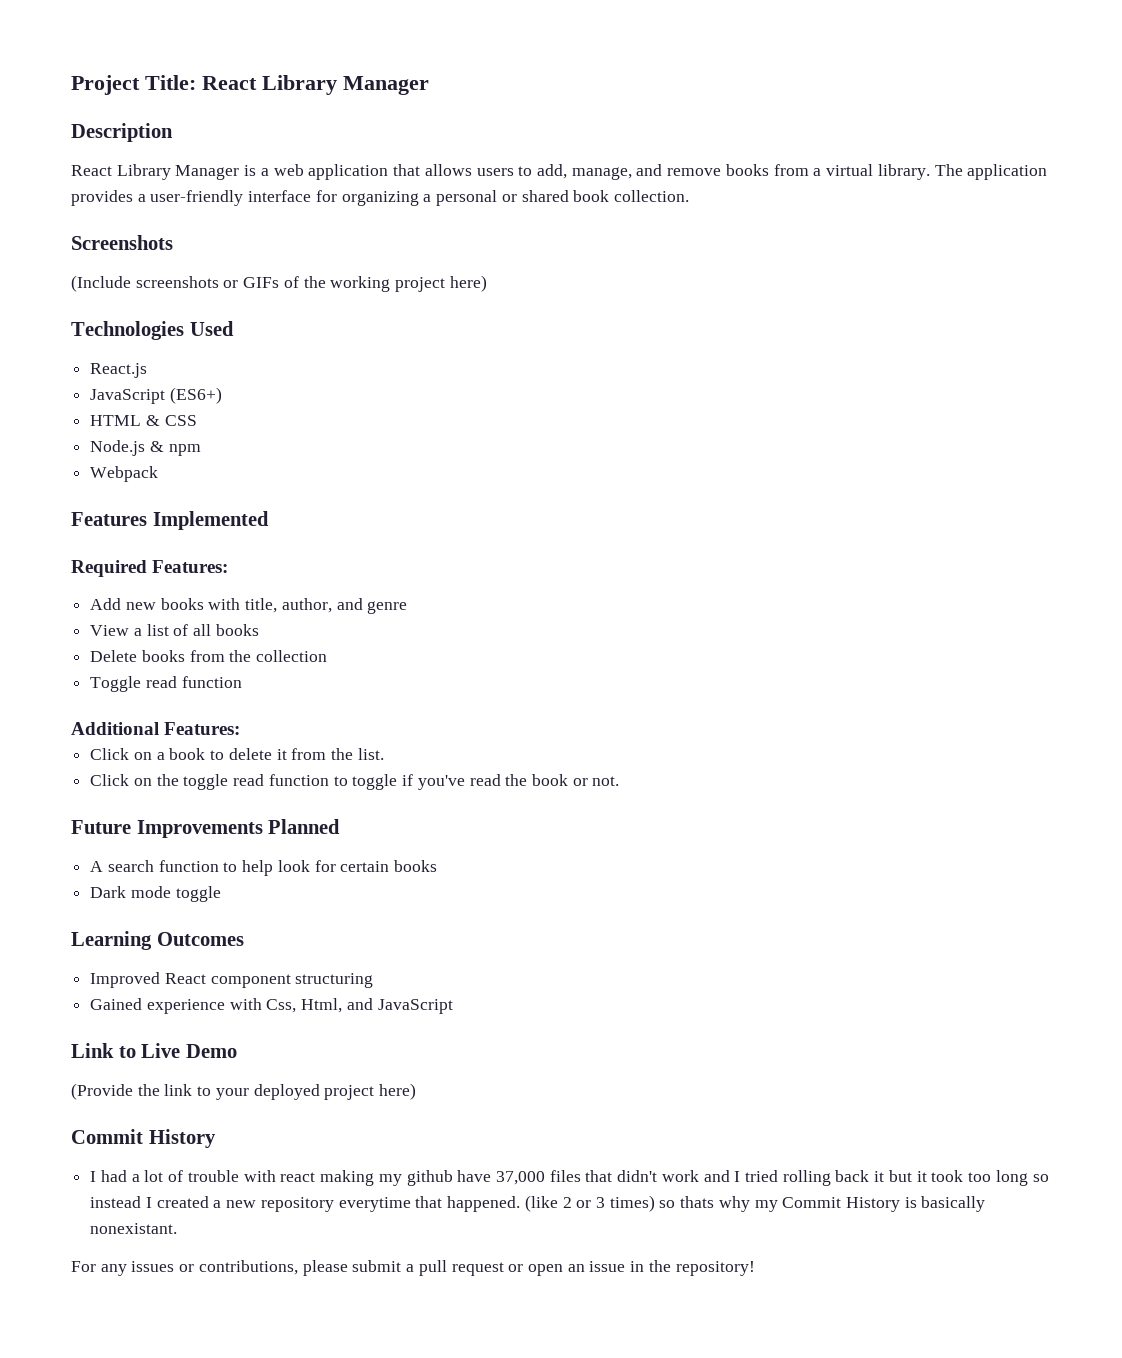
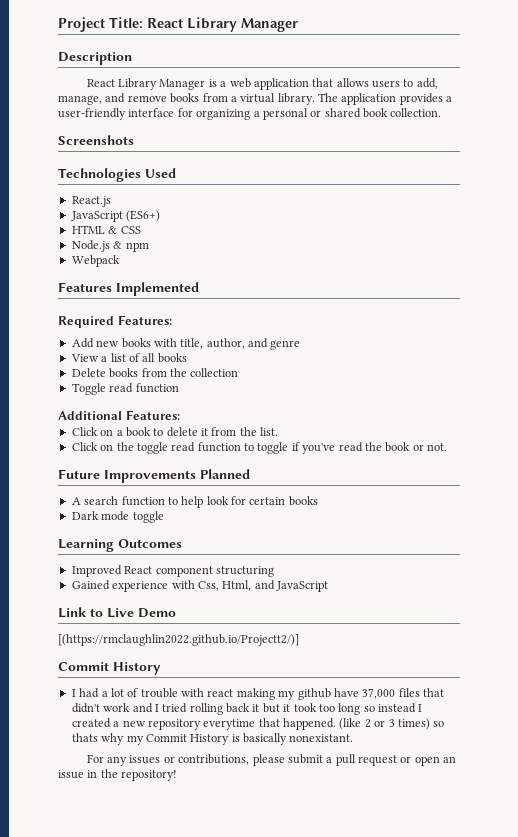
- (Include screenshots or GIFs of the working project here)
- (Provide the link to your deployed project here)
+ [(https://rmclaughlin2022.github.io/Projectt2/)]

